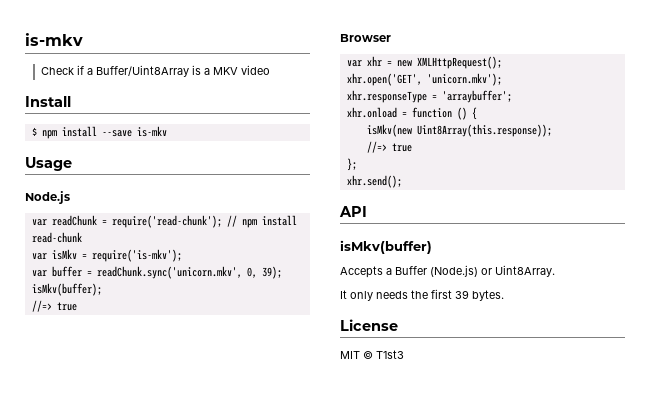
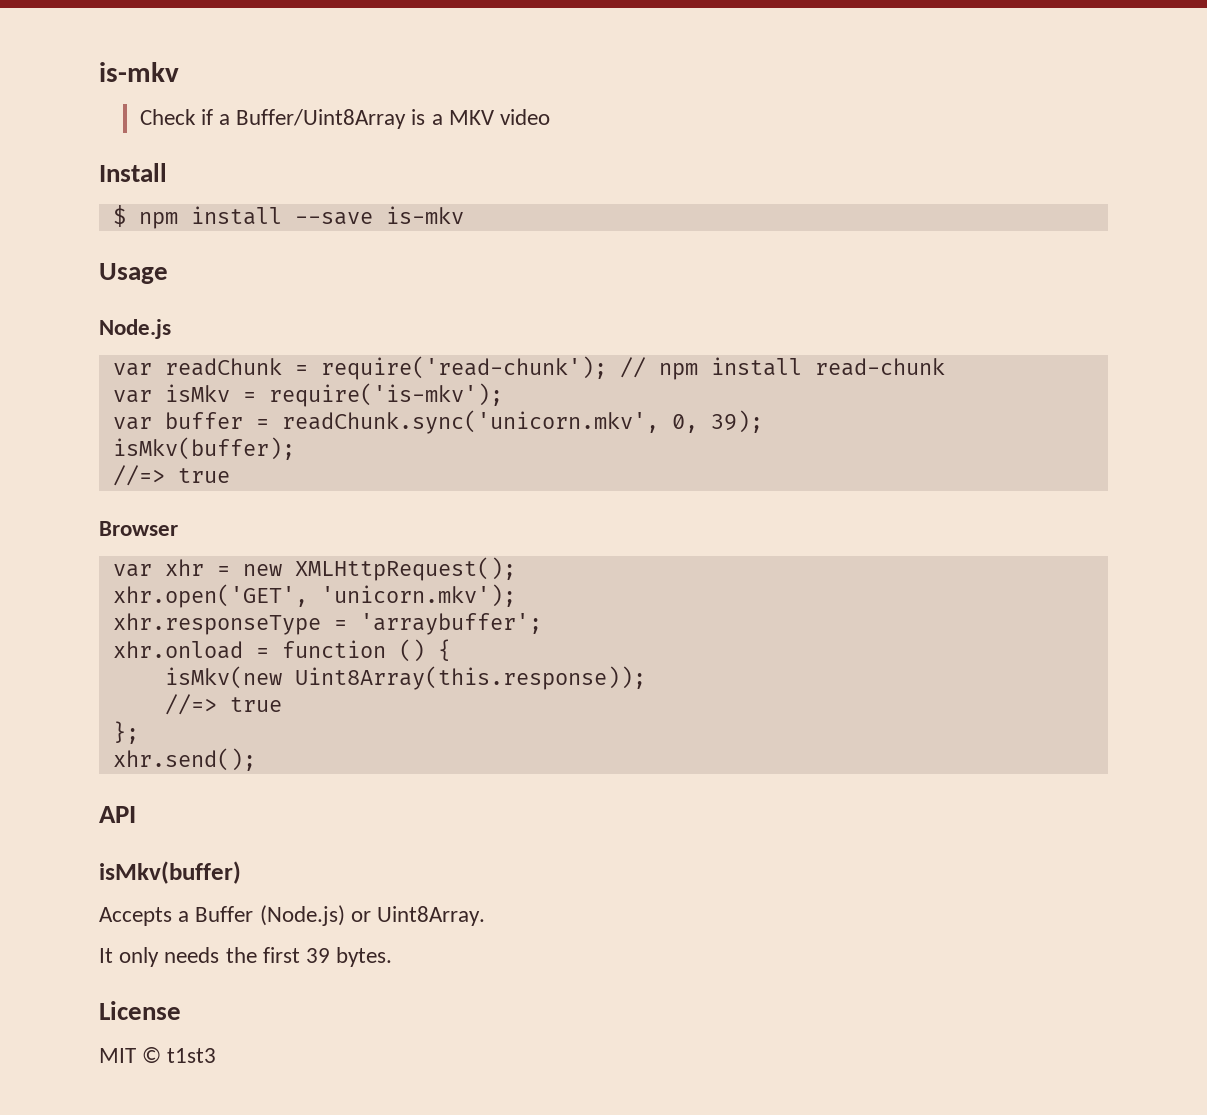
- MIT © T1st3
+ MIT © t1st3

